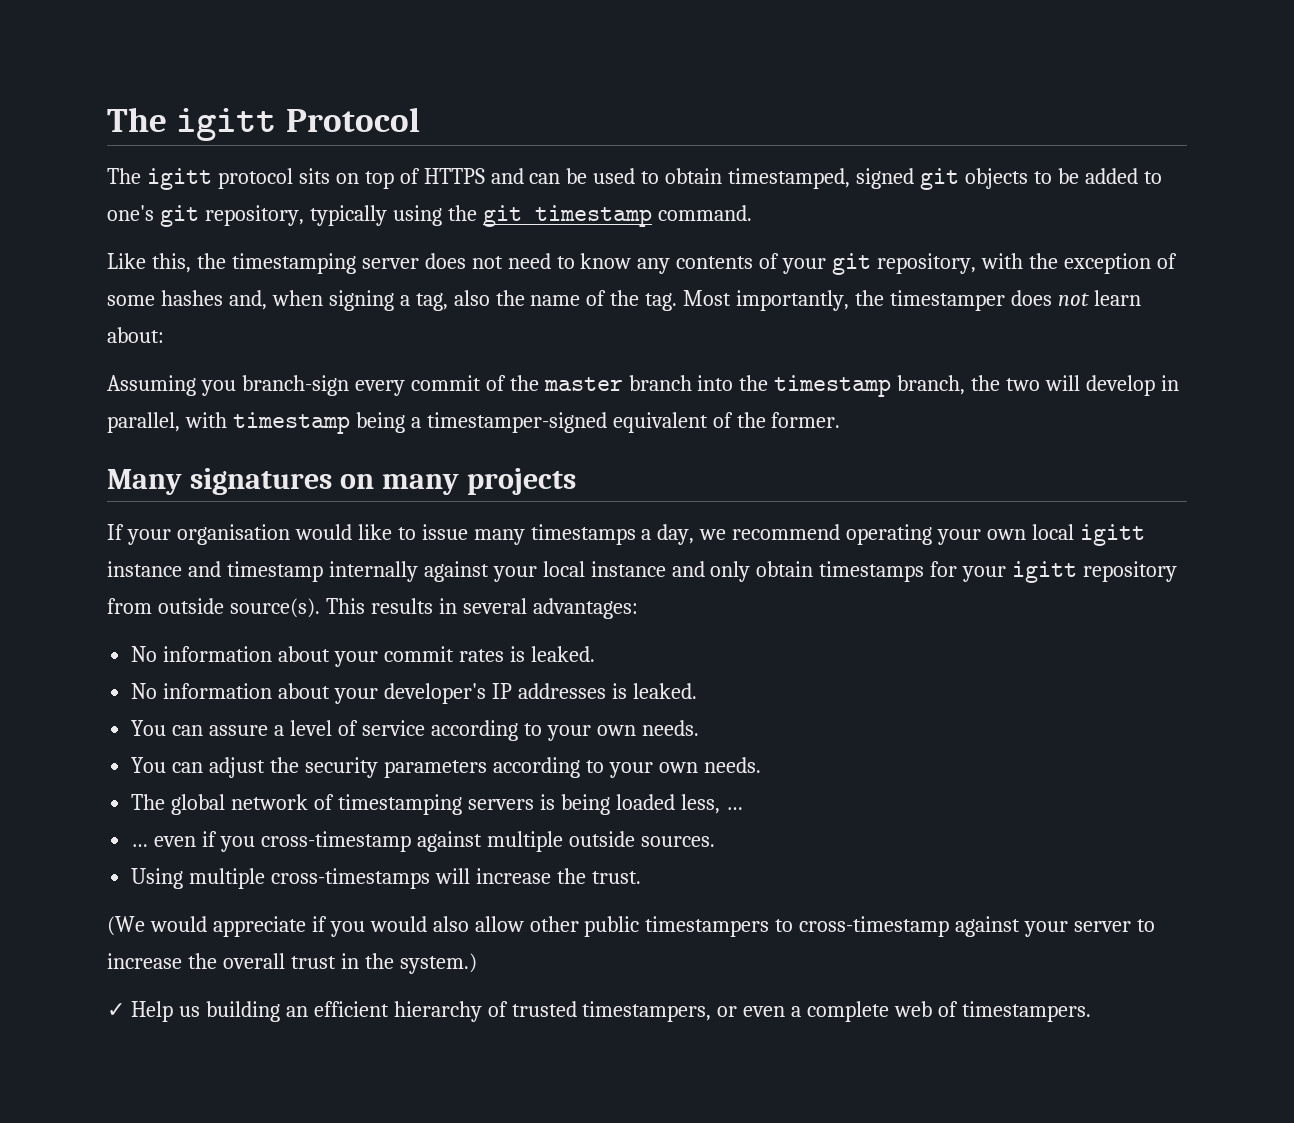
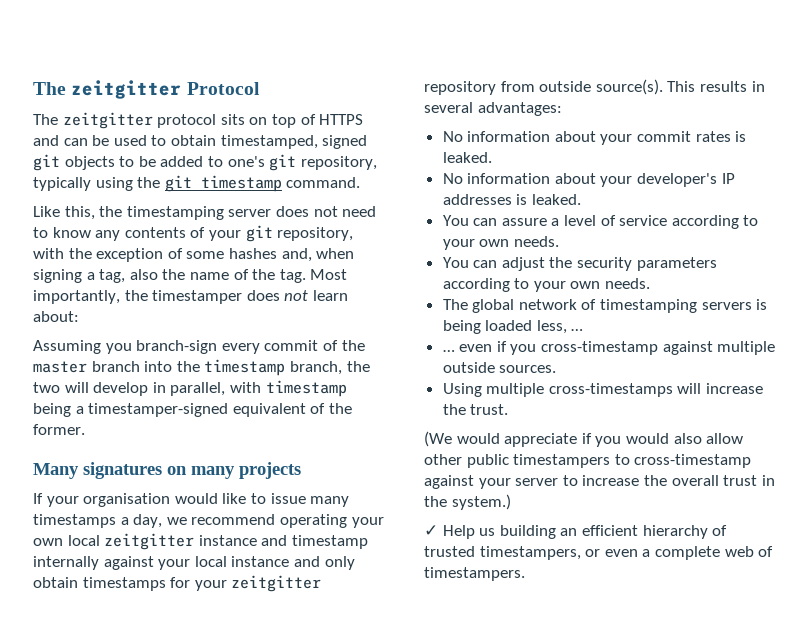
- The igitt Protocol
+ The zeitgitter Protocol
- The igitt protocol sits on top of HTTPS and can be used to obtain timestamped, signed git objects to be added to one's git repository, typically using the git timestamp command.
+ The zeitgitter protocol sits on top of HTTPS and can be used to obtain timestamped, signed git objects to be added to one's git repository, typically using the git timestamp command.
- If your organisation would like to issue many timestamps a day, we recommend operating your own local igitt instance and timestamp internally against your local instance and only obtain timestamps for your igitt repository from outside source(s).
+ If your organisation would like to issue many timestamps a day, we recommend operating your own local zeitgitter instance and timestamp internally against your local instance and only obtain timestamps for your zeitgitter repository from outside source(s).

